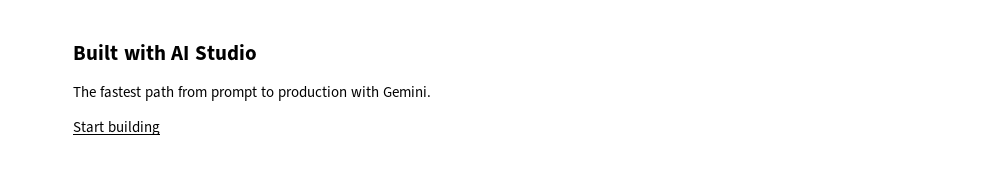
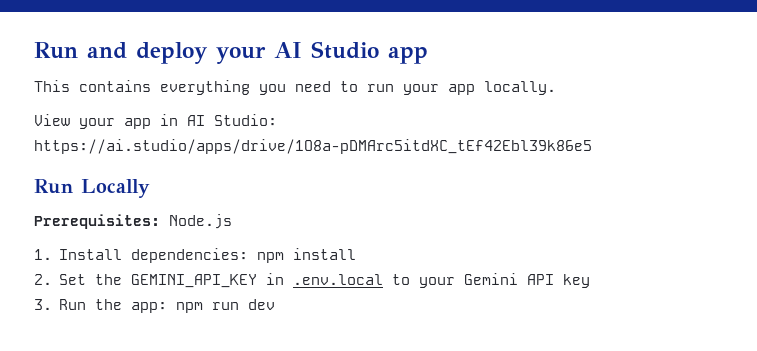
- Built with AI Studio
- The fastest path from prompt to production with Gemini.
- Start building
+ Run and deploy your AI Studio app
+ This contains everything you need to run your app locally.
+ View your app in AI Studio: https://ai.studio/apps/drive/1O8a-pDMArc5itdXC_tEf42Ebl39k86e5
+ Run Locally
+ Prerequisites: Node.js
+ 1. Install dependencies: npm install
+ 2. Set the GEMINI_API_KEY in .env.local to your Gemini API key
+ 3. Run the app: npm run dev

